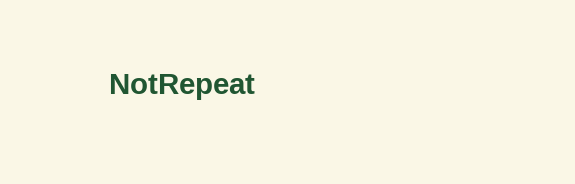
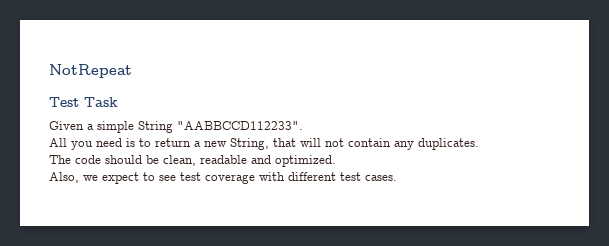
+ Test Task
+ Given a simple String "AABBCCD112233".
+ All you need is to return a new String, that will not contain any duplicates.
+ The code should be clean, readable and optimized.
+ Also, we expect to see test coverage with different test cases.

